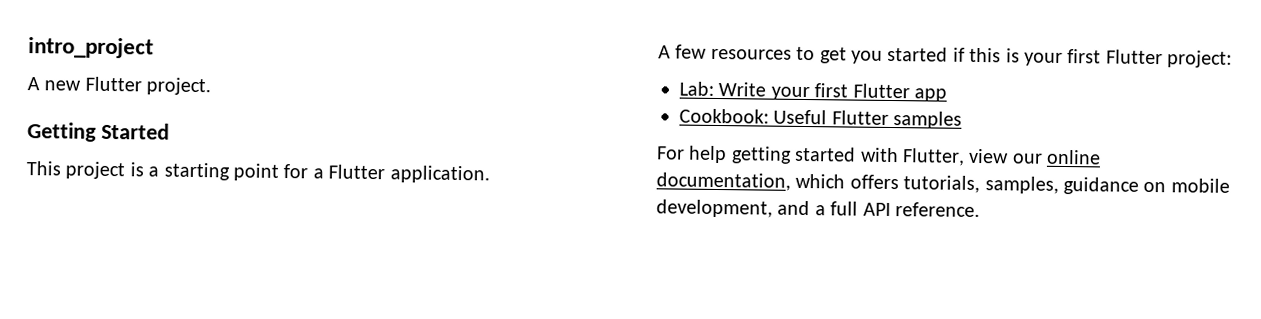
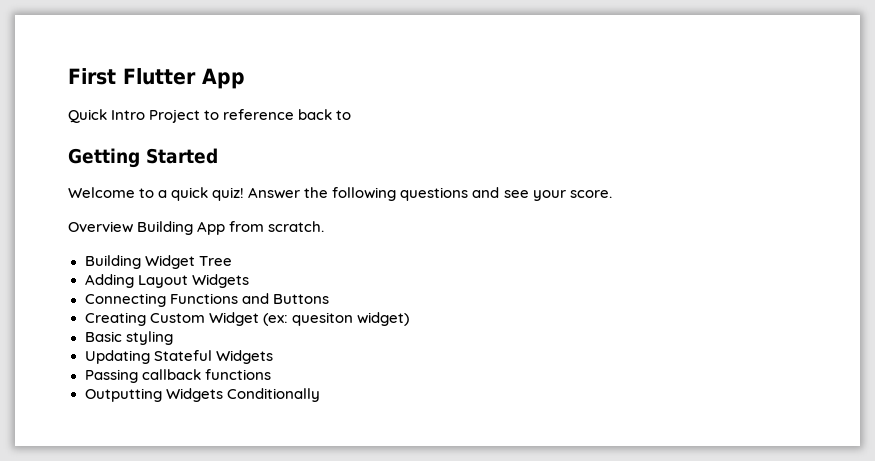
- intro_project
- A new Flutter project.
+ First Flutter App
+ Quick Intro Project to reference back to
  Getting Started
- This project is a starting point for a Flutter application.
- A few resources to get you started if this is your first Flutter project:
- Lab: Write your first Flutter app
- Cookbook: Useful Flutter samples
- For help getting started with Flutter, view our online documentation, which offers tutorials, samples, guidance on mobile development, and a full API reference.
+ Welcome to a quick quiz! Answer the following questions and see your score.
+ Overview Building App from scratch.
+ Building Widget Tree
+ Adding Layout Widgets
+ Connecting Functions and Buttons
+ Creating Custom Widget (ex: quesiton widget)
+ Basic styling
+ Updating Stateful Widgets
+ Passing callback functions
+ Outputting Widgets Conditionally

